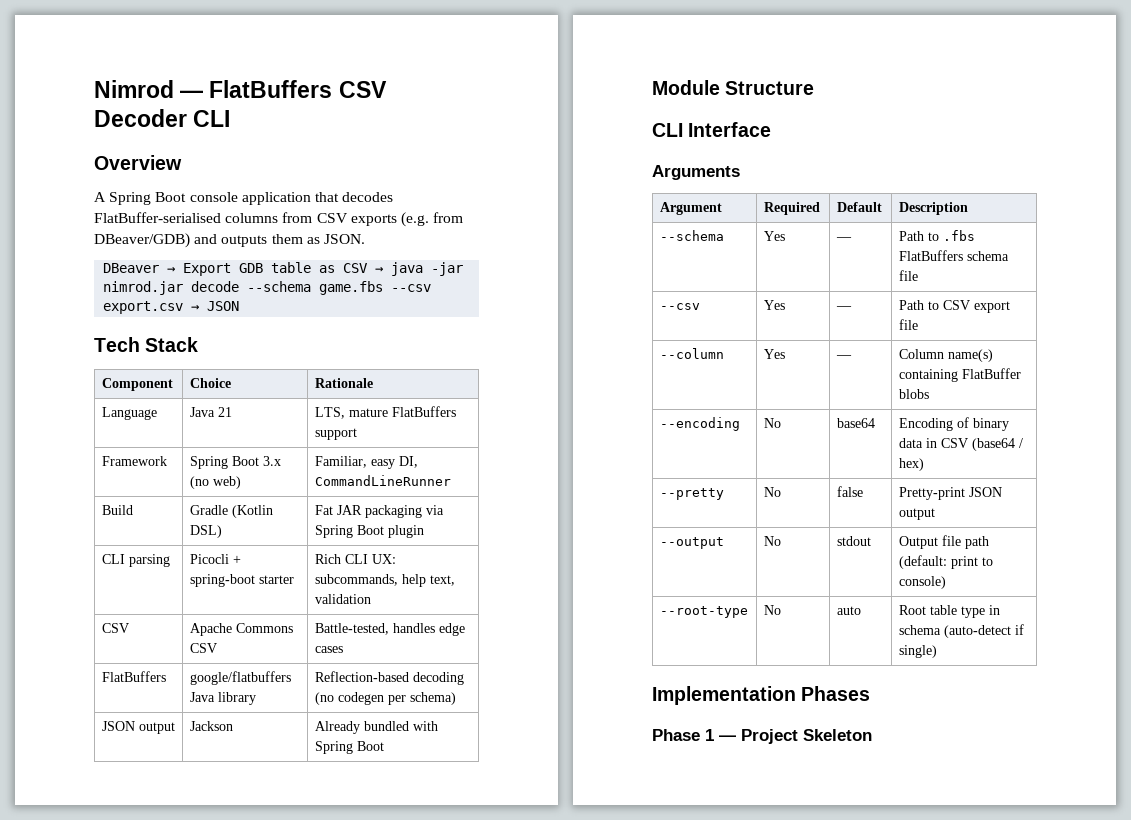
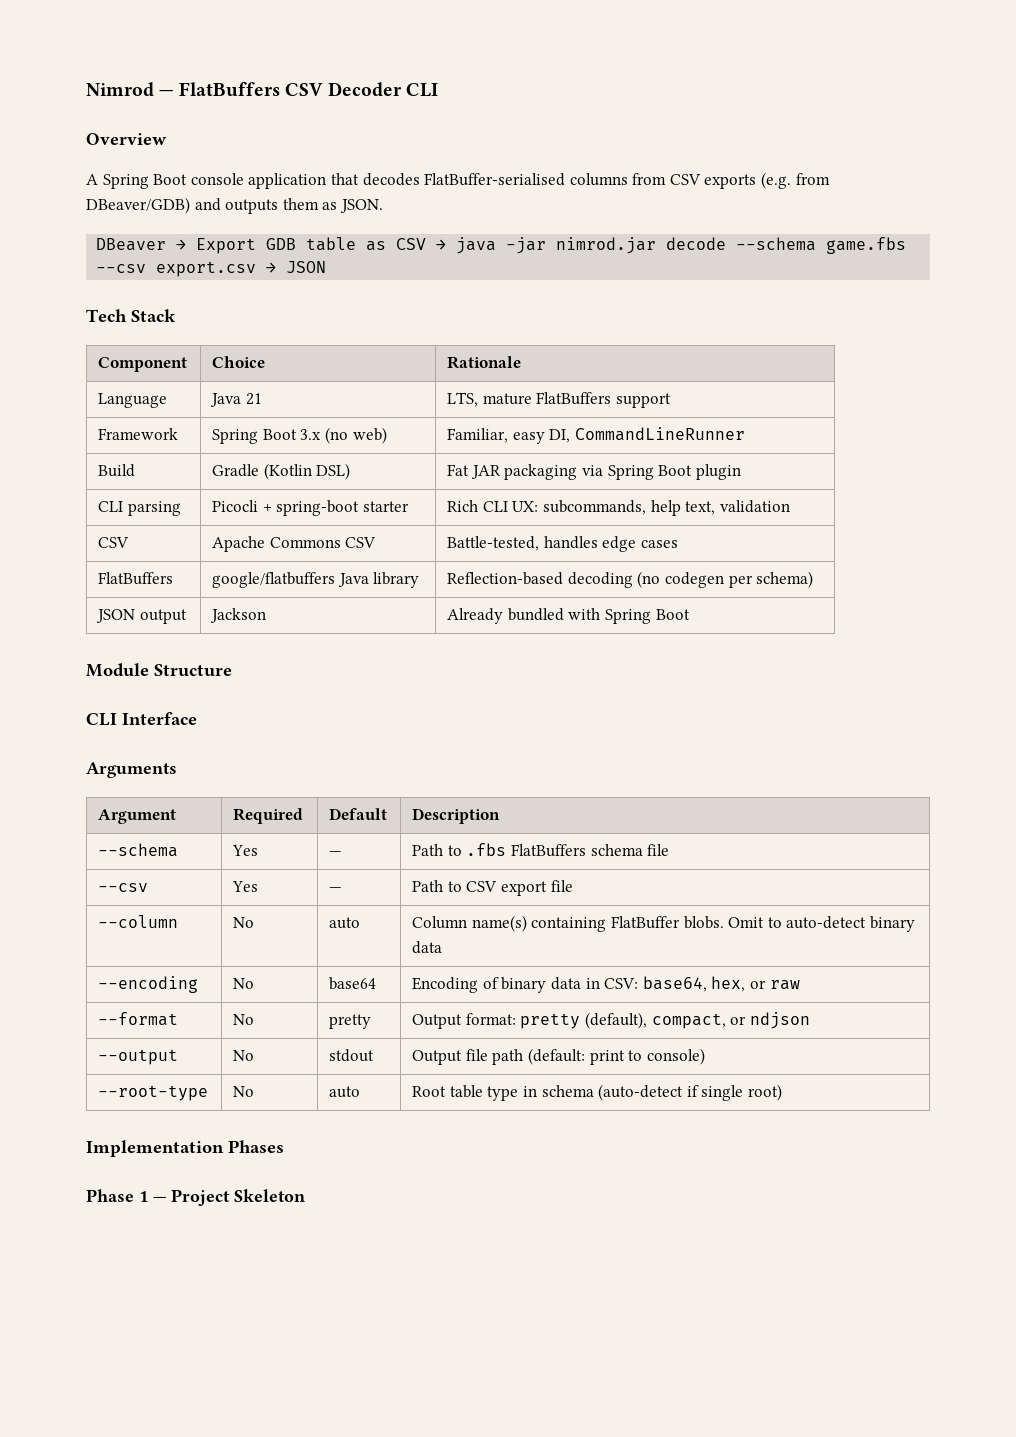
- --column | Yes | — | Column name(s) containing FlatBuffer blobs
+ --column | No | auto | Column name(s) containing FlatBuffer blobs. Omit to auto-detect binary data
- --encoding | No | base64 | Encoding of binary data in CSV (base64 / hex)
- --pretty | No | false | Pretty-print JSON output
+ --encoding | No | base64 | Encoding of binary data in CSV: base64, hex, or raw
+ --format | No | pretty | Output format: pretty (default), compact, or ndjson
- --root-type | No | auto | Root table type in schema (auto-detect if single)
+ --root-type | No | auto | Root table type in schema (auto-detect if single root)

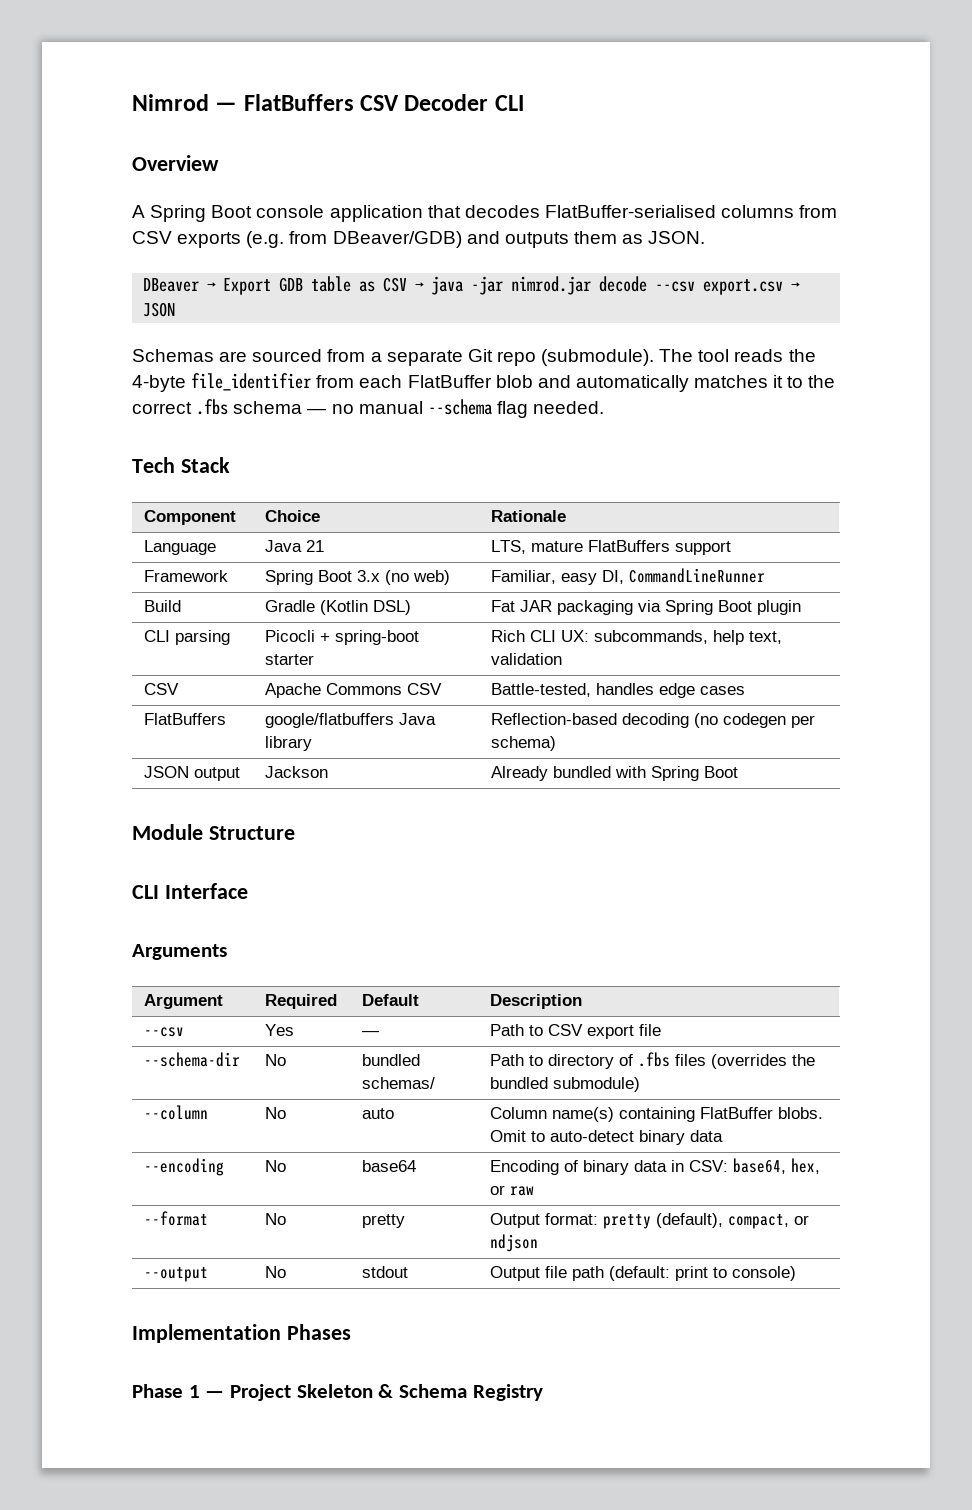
- DBeaver → Export GDB table as CSV → java -jar nimrod.jar decode --schema game.fbs --csv export.csv → JSON
+ DBeaver → Export GDB table as CSV → java -jar nimrod.jar decode --csv export.csv → JSON
+ Schemas are sourced from a separate Git repo (submodule). The tool reads the 4-byte file_identifier from each FlatBuffer blob and automatically matches it to the correct .fbs schema — no manual --schema flag needed.
- --schema | Yes | — | Path to .fbs FlatBuffers schema file
+ --schema-dir | No | bundled schemas/ | Path to directory of .fbs files (overrides the bundled submodule)
- --root-type | No | auto | Root table type in schema (auto-detect if single root)
- Phase 1 — Project Skeleton
+ Phase 1 — Project Skeleton & Schema Registry

